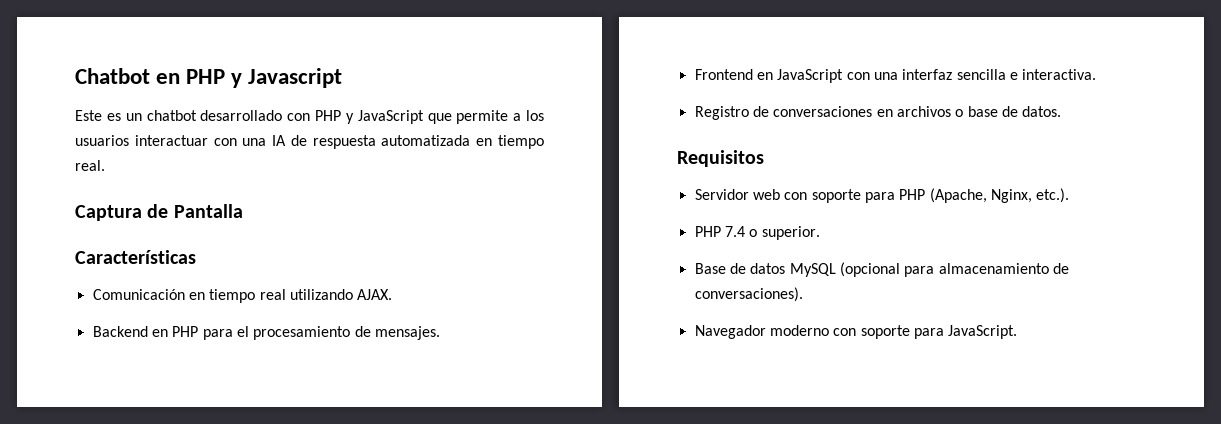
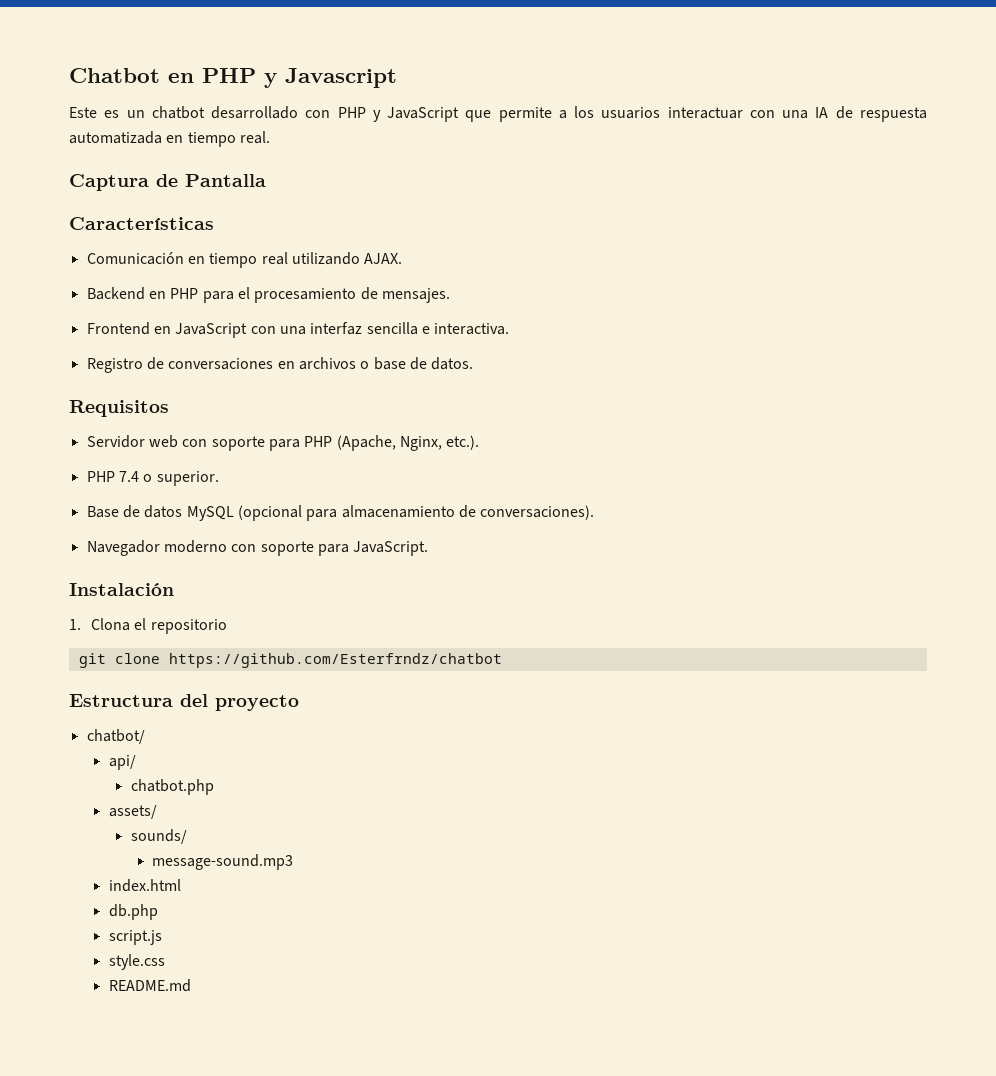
+ Instalación
+ 1. Clona el repositorio
+ git clone https://github.com/Esterfrndz/chatbot
+ Estructura del proyecto
+ chatbot/
+ api/
+ chatbot.php
+ assets/
+ sounds/
+ message-sound.mp3
+ index.html
+ db.php
+ script.js
+ style.css
+ README.md

